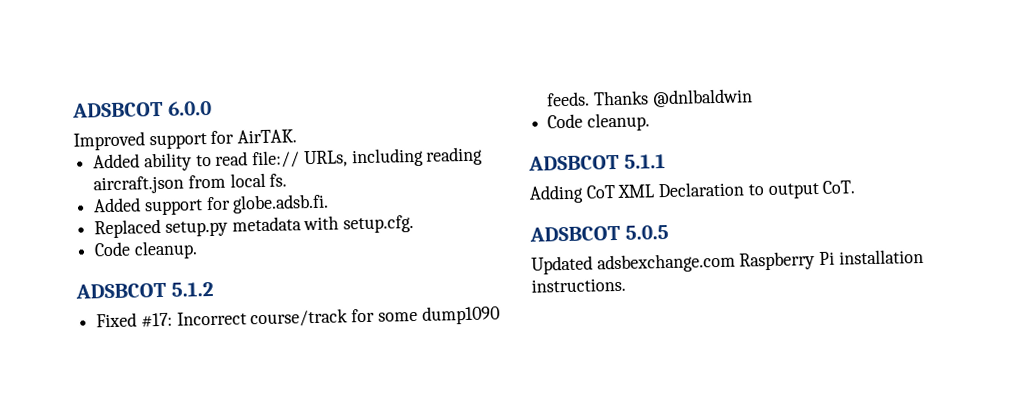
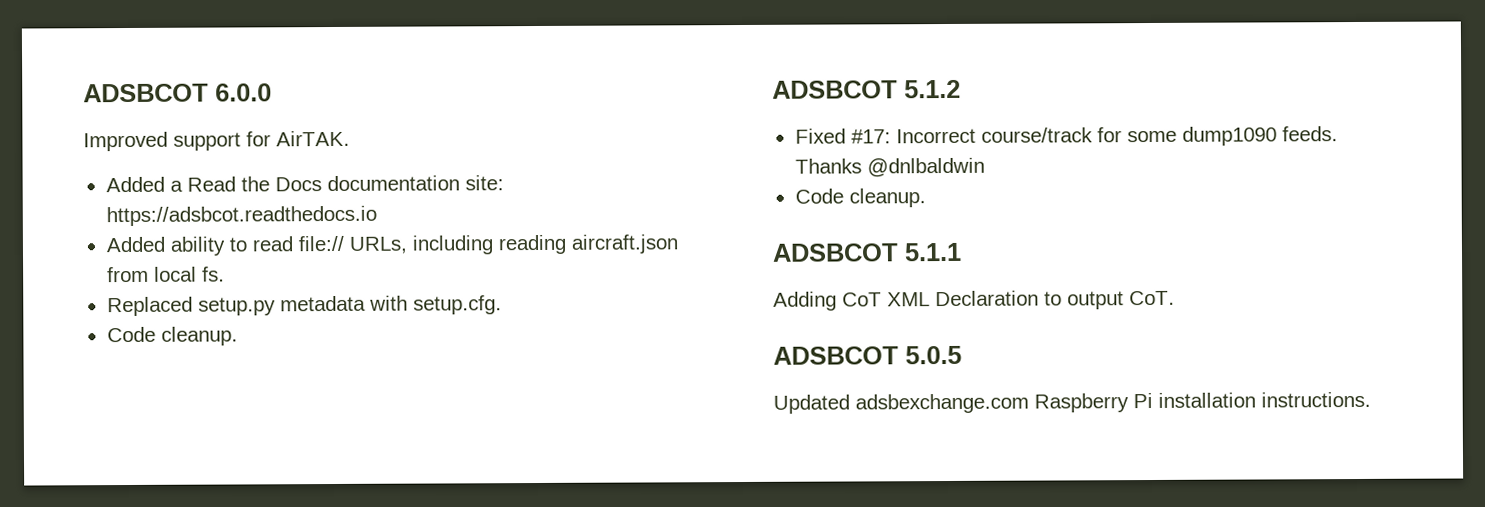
+ Added a Read the Docs documentation site: https://adsbcot.readthedocs.io
- Added support for globe.adsb.fi.

